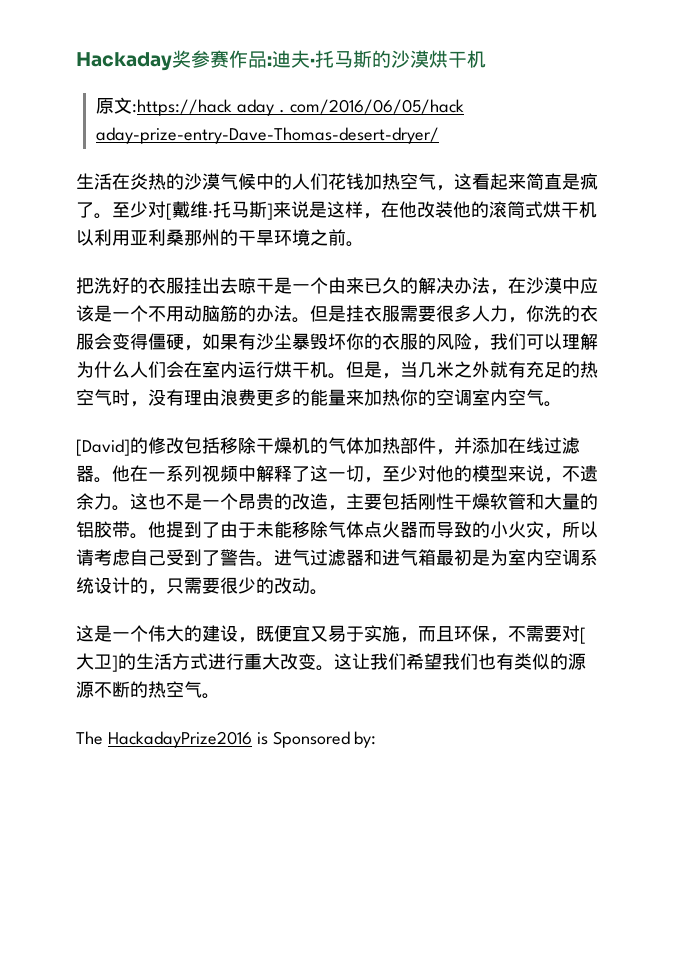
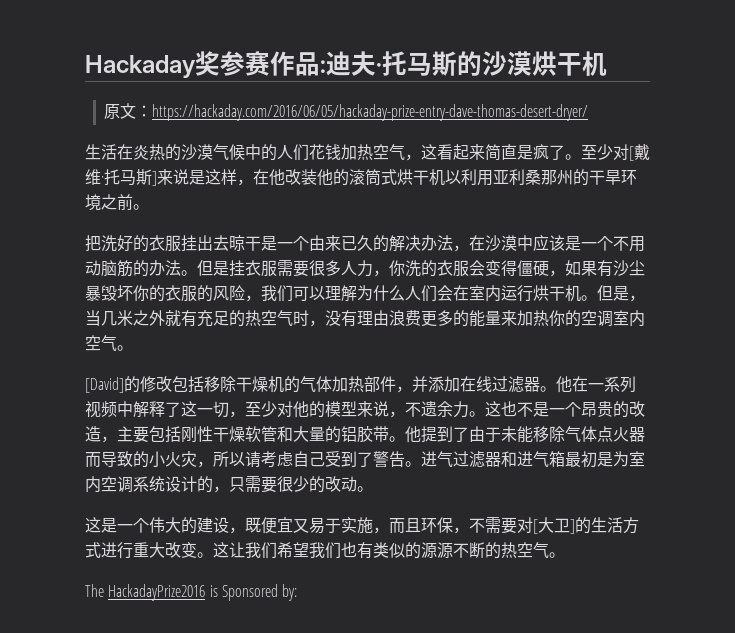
- 原文:https://hack aday . com/2016/06/05/hack aday-prize-entry-Dave-Thomas-desert-dryer/
+ 原文：https://hackaday.com/2016/06/05/hackaday-prize-entry-dave-thomas-desert-dryer/

